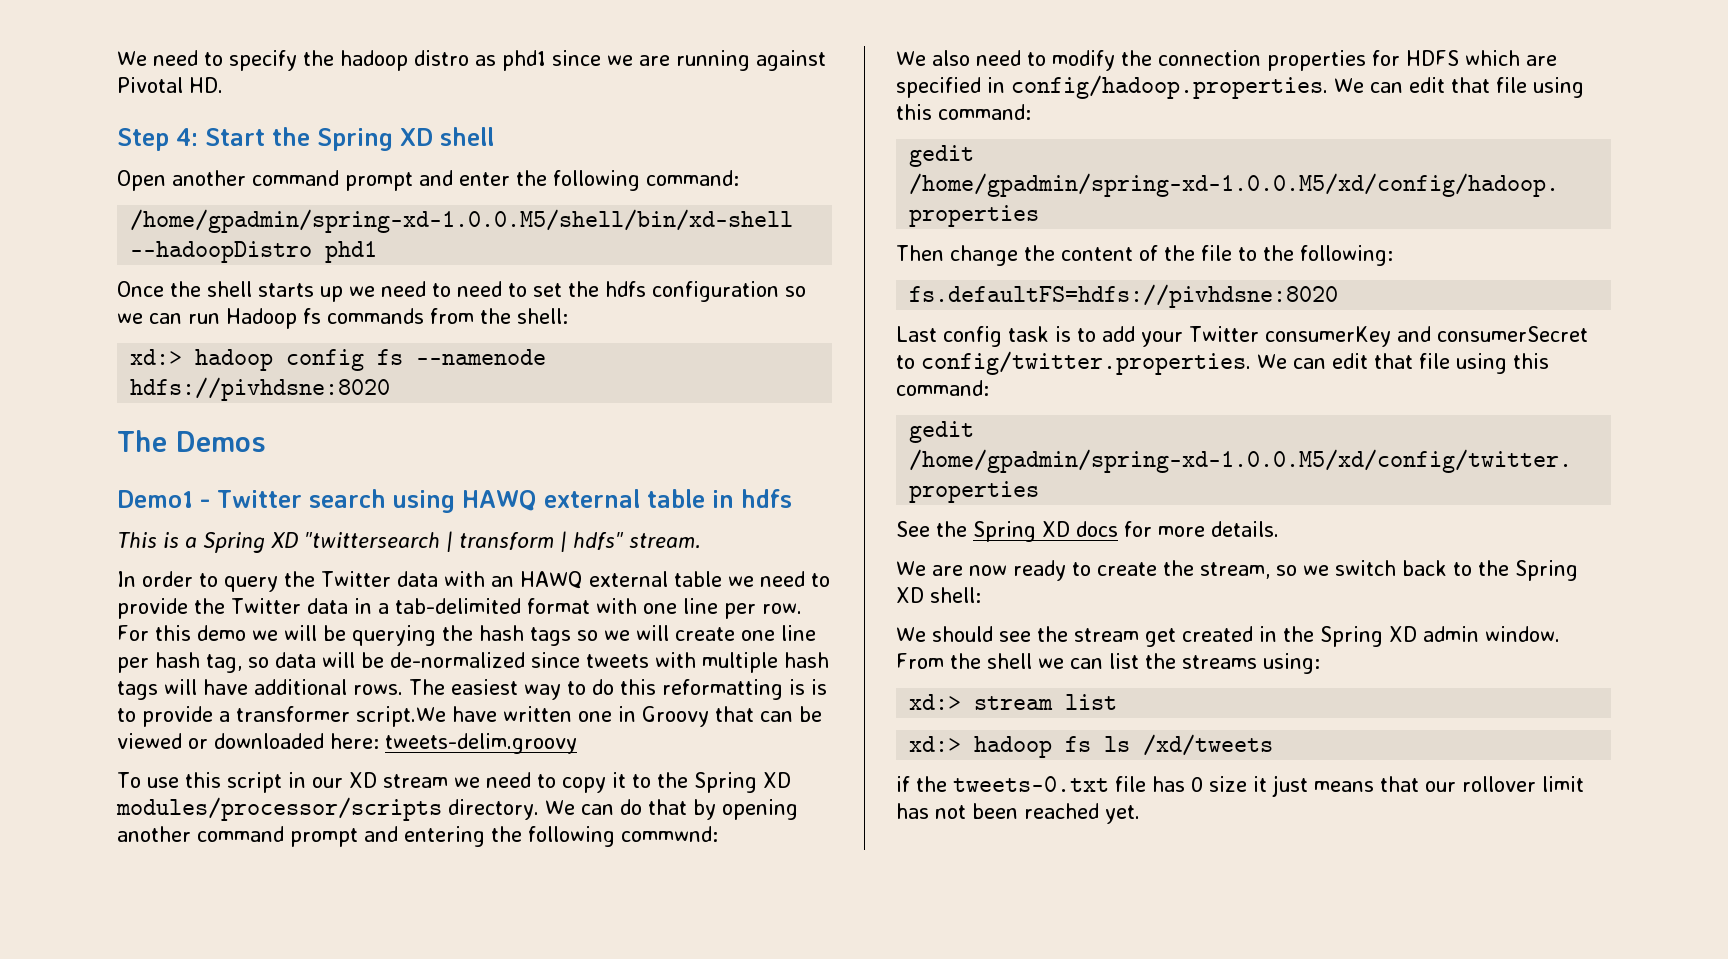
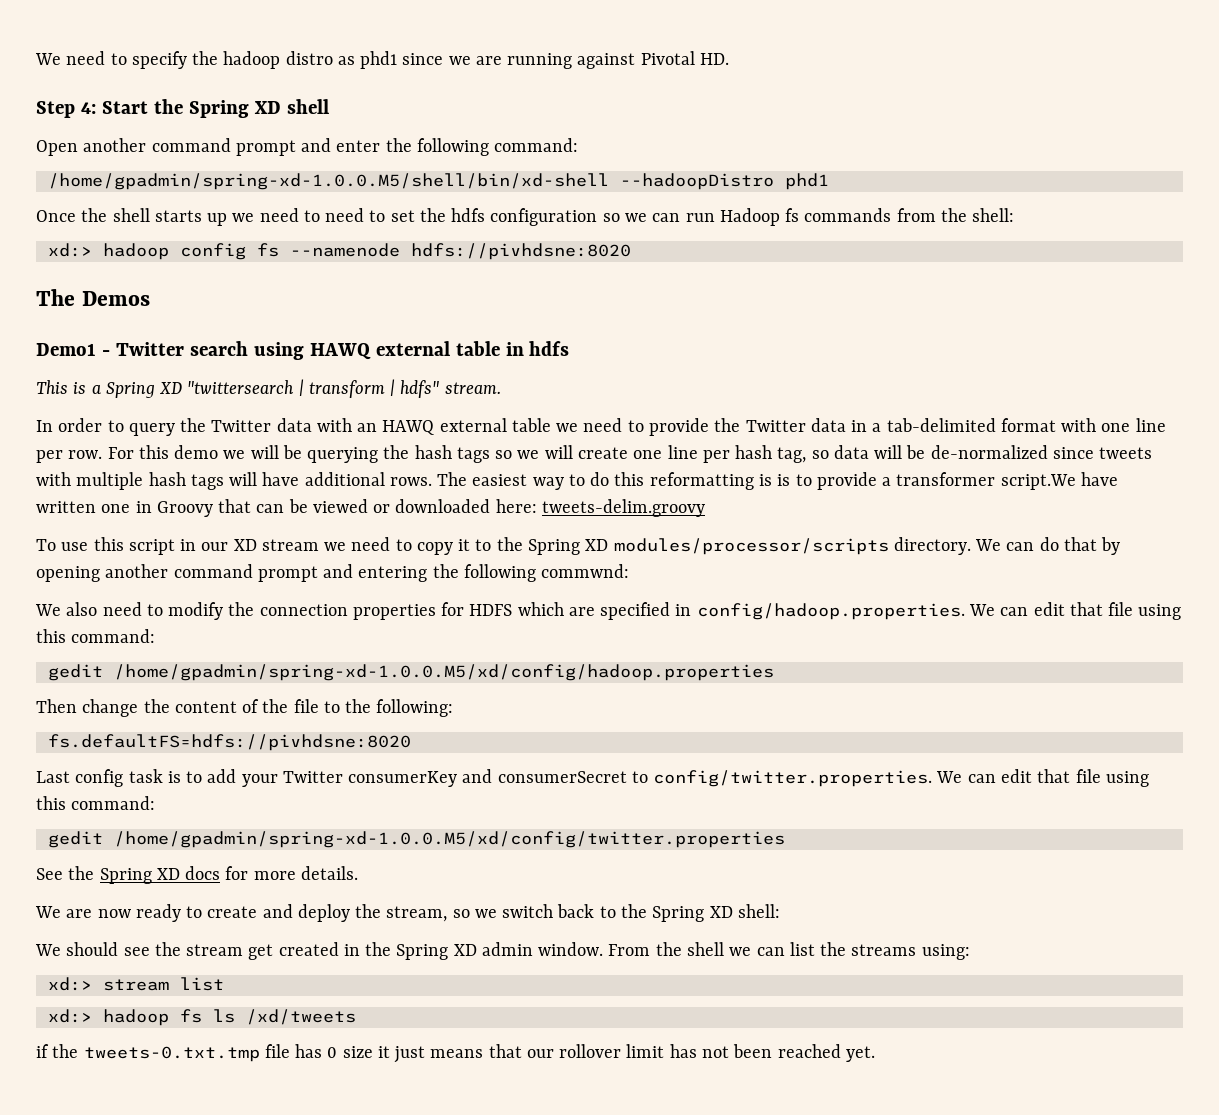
- We are now ready to create the stream, so we switch back to the Spring XD shell:
+ We are now ready to create and deploy the stream, so we switch back to the Spring XD shell:
- if the tweets-0.txt file has 0 size it just means that our rollover limit has not been reached yet.
+ if the tweets-0.txt.tmp file has 0 size it just means that our rollover limit has not been reached yet.

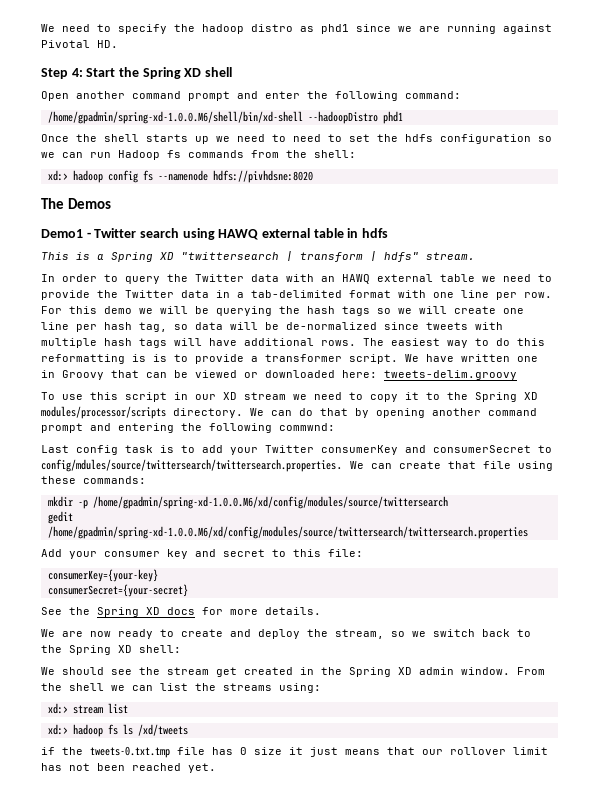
- /home/gpadmin/spring-xd-1.0.0.M5/shell/bin/xd-shell --hadoopDistro phd1
+ /home/gpadmin/spring-xd-1.0.0.M6/shell/bin/xd-shell --hadoopDistro phd1
- The easiest way to do this reformatting is is to provide a transformer script.We have written one in Groovy that can be viewed or downloaded here: tweets-delim.groovy
+ The easiest way to do this reformatting is is to provide a transformer script. We have written one in Groovy that can be viewed or downloaded here: tweets-delim.groovy
- We also need to modify the connection properties for HDFS which are specified in config/hadoop.properties. We can edit that file using this command:
- gedit /home/gpadmin/spring-xd-1.0.0.M5/xd/config/hadoop.properties
- Then change the content of the file to the following:
- fs.defaultFS=hdfs://pivhdsne:8020
- Last config task is to add your Twitter consumerKey and consumerSecret to config/twitter.properties. We can edit that file using this command:
- gedit /home/gpadmin/spring-xd-1.0.0.M5/xd/config/twitter.properties
+ Last config task is to add your Twitter consumerKey and consumerSecret to config/mdules/source/twittersearch/twittersearch.properties. We can create that file using these commands:
+ mkdir -p /home/gpadmin/spring-xd-1.0.0.M6/xd/config/modules/source/twittersearch
+ gedit /home/gpadmin/spring-xd-1.0.0.M6/xd/config/modules/source/twittersearch/twittersearch.properties
+ Add your consumer key and secret to this file:
+ consumerKey={your-key}
+ consumerSecret={your-secret}

